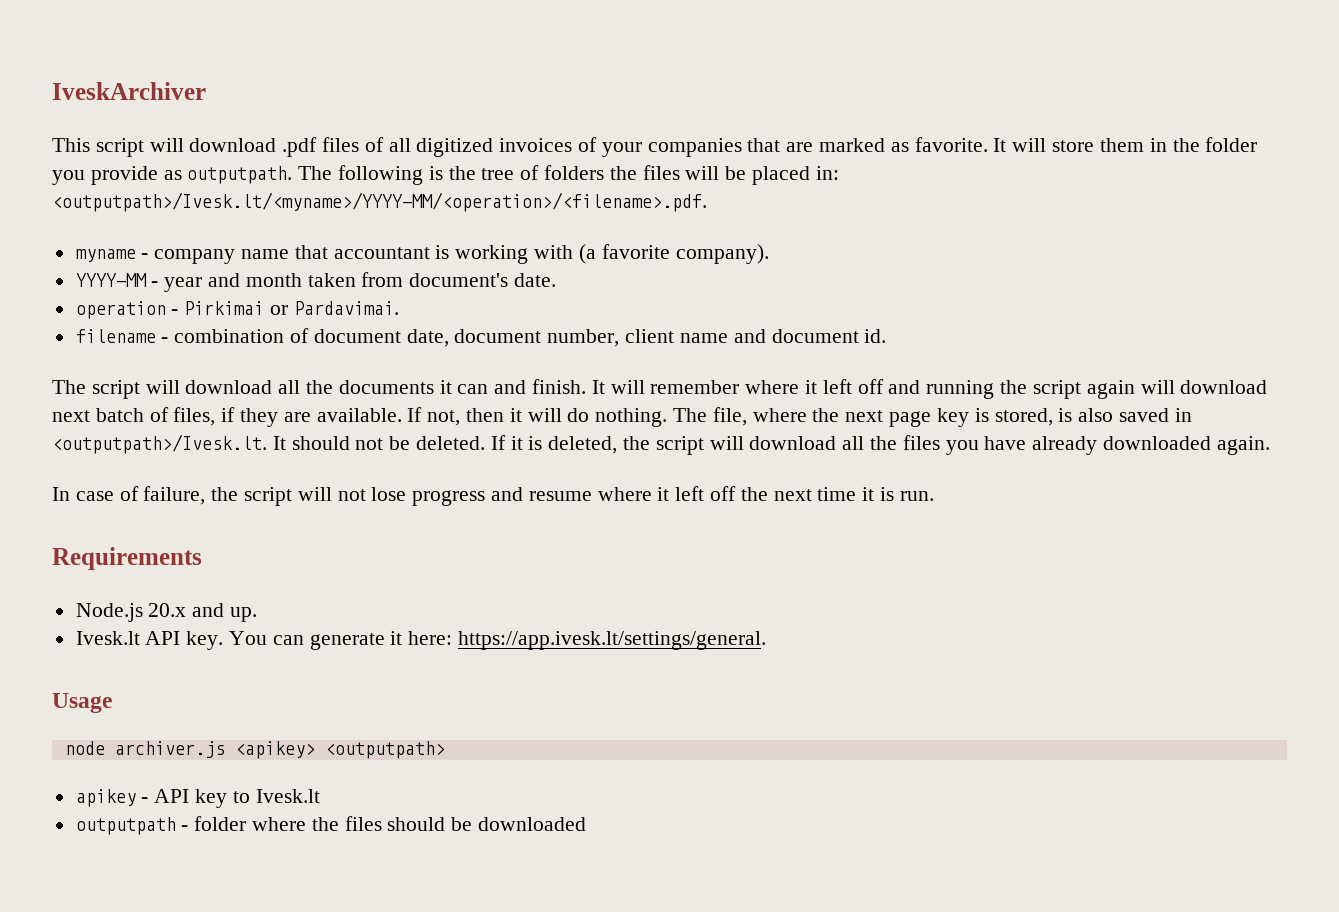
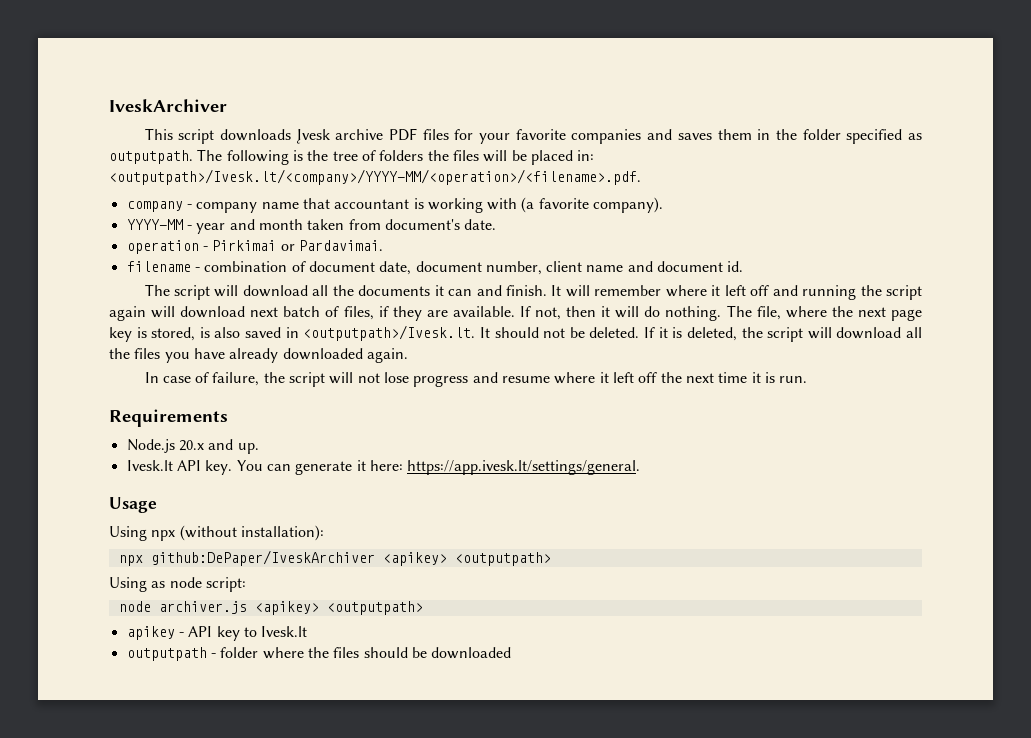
- This script will download .pdf files of all digitized invoices of your companies that are marked as favorite. It will store them in the folder you provide as outputpath.
+ This script downloads Įvesk archive PDF files for your favorite companies and saves them in the folder specified as outputpath.
- The following is the tree of folders the files will be placed in: <outputpath>/Ivesk.lt/<myname>/YYYY-MM/<operation>/<filename>.pdf.
- myname - company name that accountant is working with (a favorite company).
+ The following is the tree of folders the files will be placed in: <outputpath>/Ivesk.lt/<company>/YYYY-MM/<operation>/<filename>.pdf.
+ company - company name that accountant is working with (a favorite company).
+ Using npx (without installation):
+ npx github:DePaper/IveskArchiver <apikey> <outputpath>
+ Using as node script:

